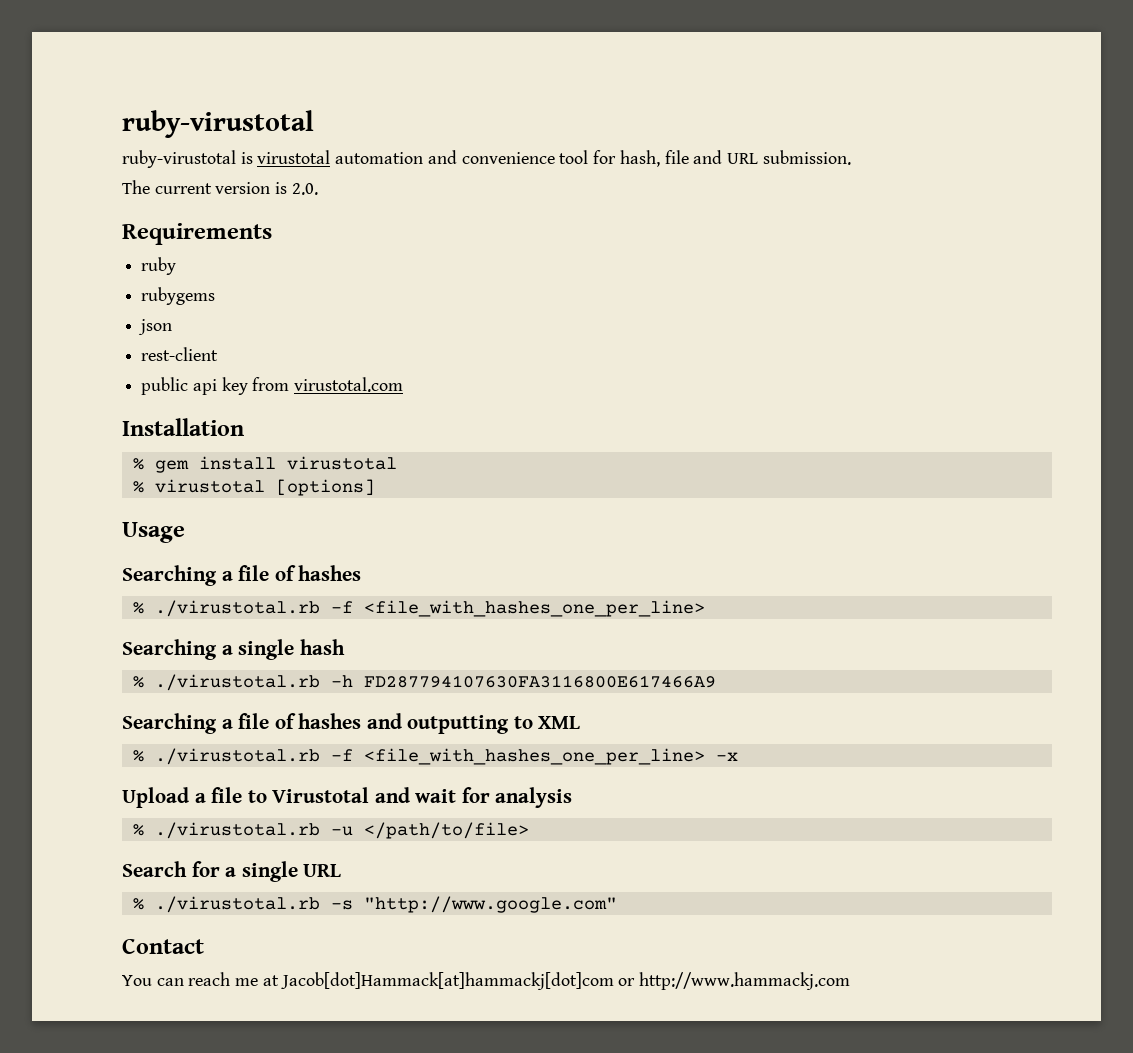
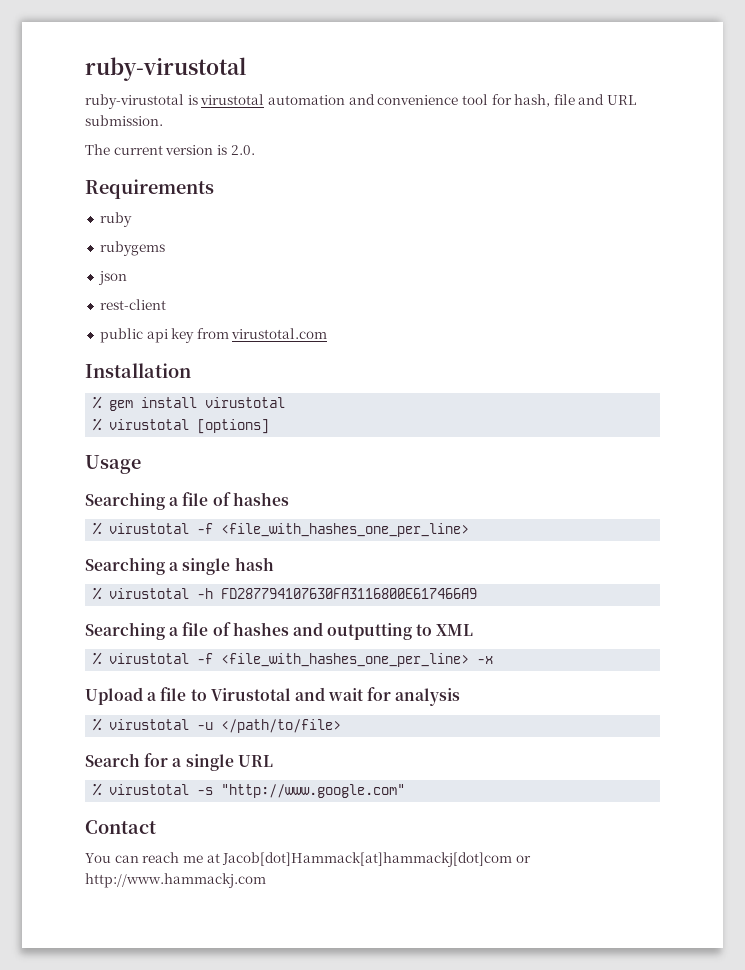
  Usage
  Searching a file of hashes
- % ./virustotal.rb -f <file_with_hashes_one_per_line>
+ % virustotal -f <file_with_hashes_one_per_line>
- % ./virustotal.rb -h FD287794107630FA3116800E617466A9
+ % virustotal -h FD287794107630FA3116800E617466A9
- % ./virustotal.rb -f <file_with_hashes_one_per_line> -x
+ % virustotal -f <file_with_hashes_one_per_line> -x
- % ./virustotal.rb -u </path/to/file>
+ % virustotal -u </path/to/file>
- % ./virustotal.rb -s "http://www.google.com"
+ % virustotal -s "http://www.google.com"

